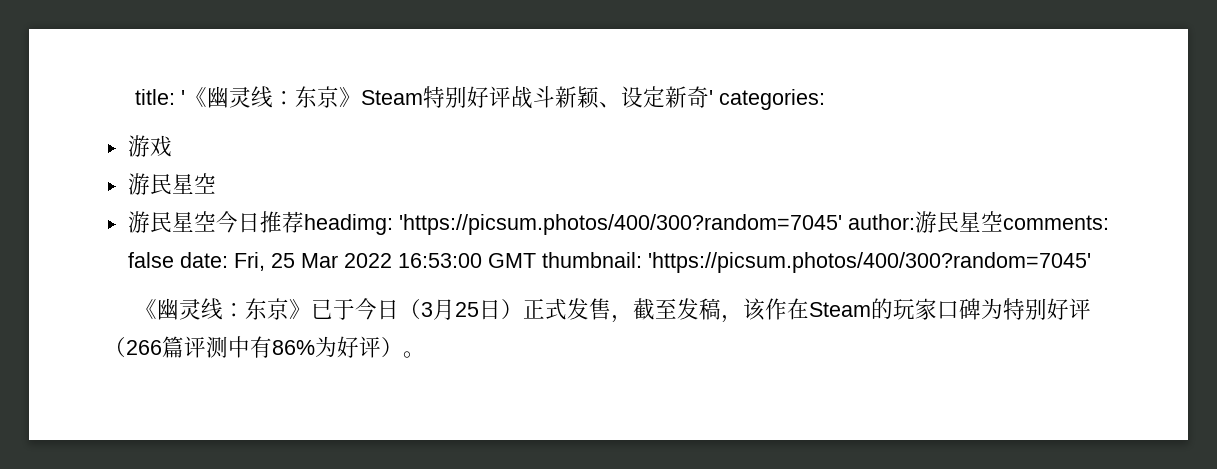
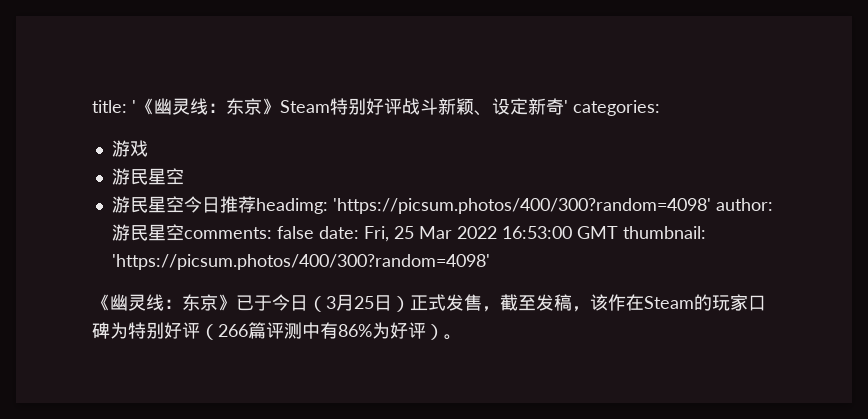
- 游民星空今日推荐headimg: 'https://picsum.photos/400/300?random=7045' author:游民星空comments: false date: Fri, 25 Mar 2022 16:53:00 GMT thumbnail: 'https://picsum.photos/400/300?random=7045'
+ 游民星空今日推荐headimg: 'https://picsum.photos/400/300?random=4098' author:游民星空comments: false date: Fri, 25 Mar 2022 16:53:00 GMT thumbnail: 'https://picsum.photos/400/300?random=4098'

